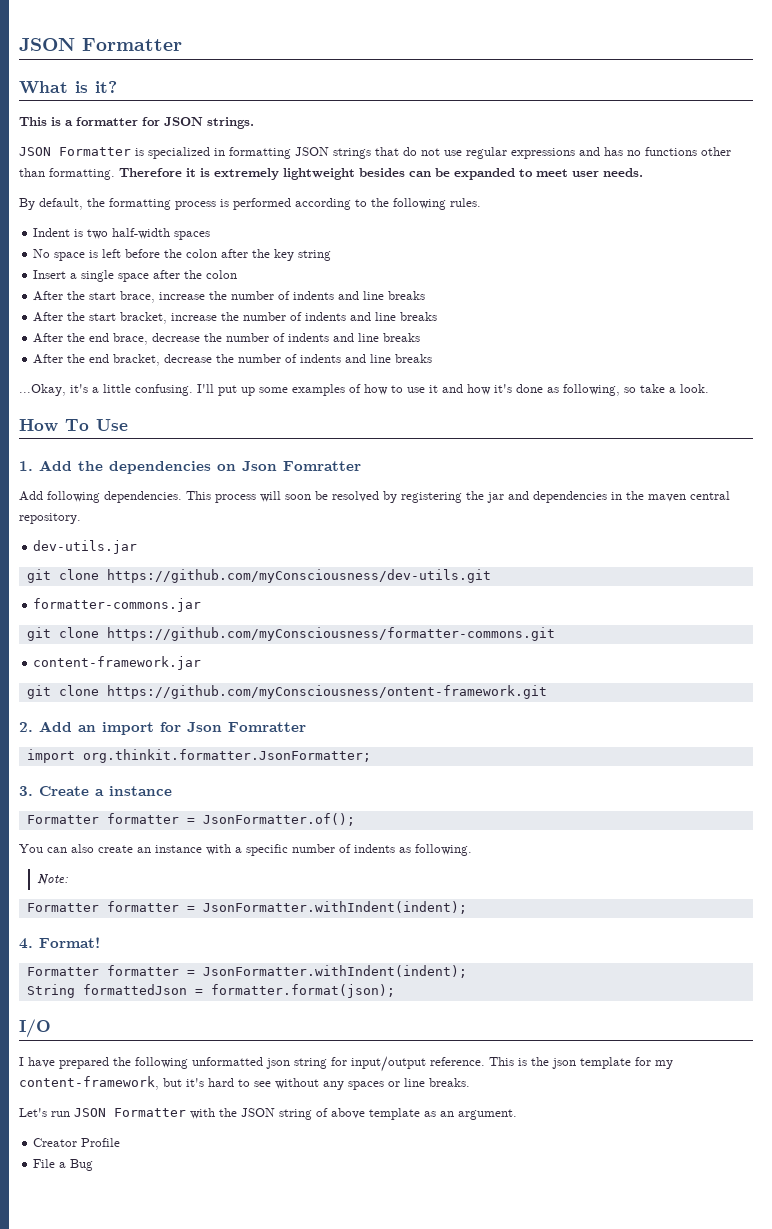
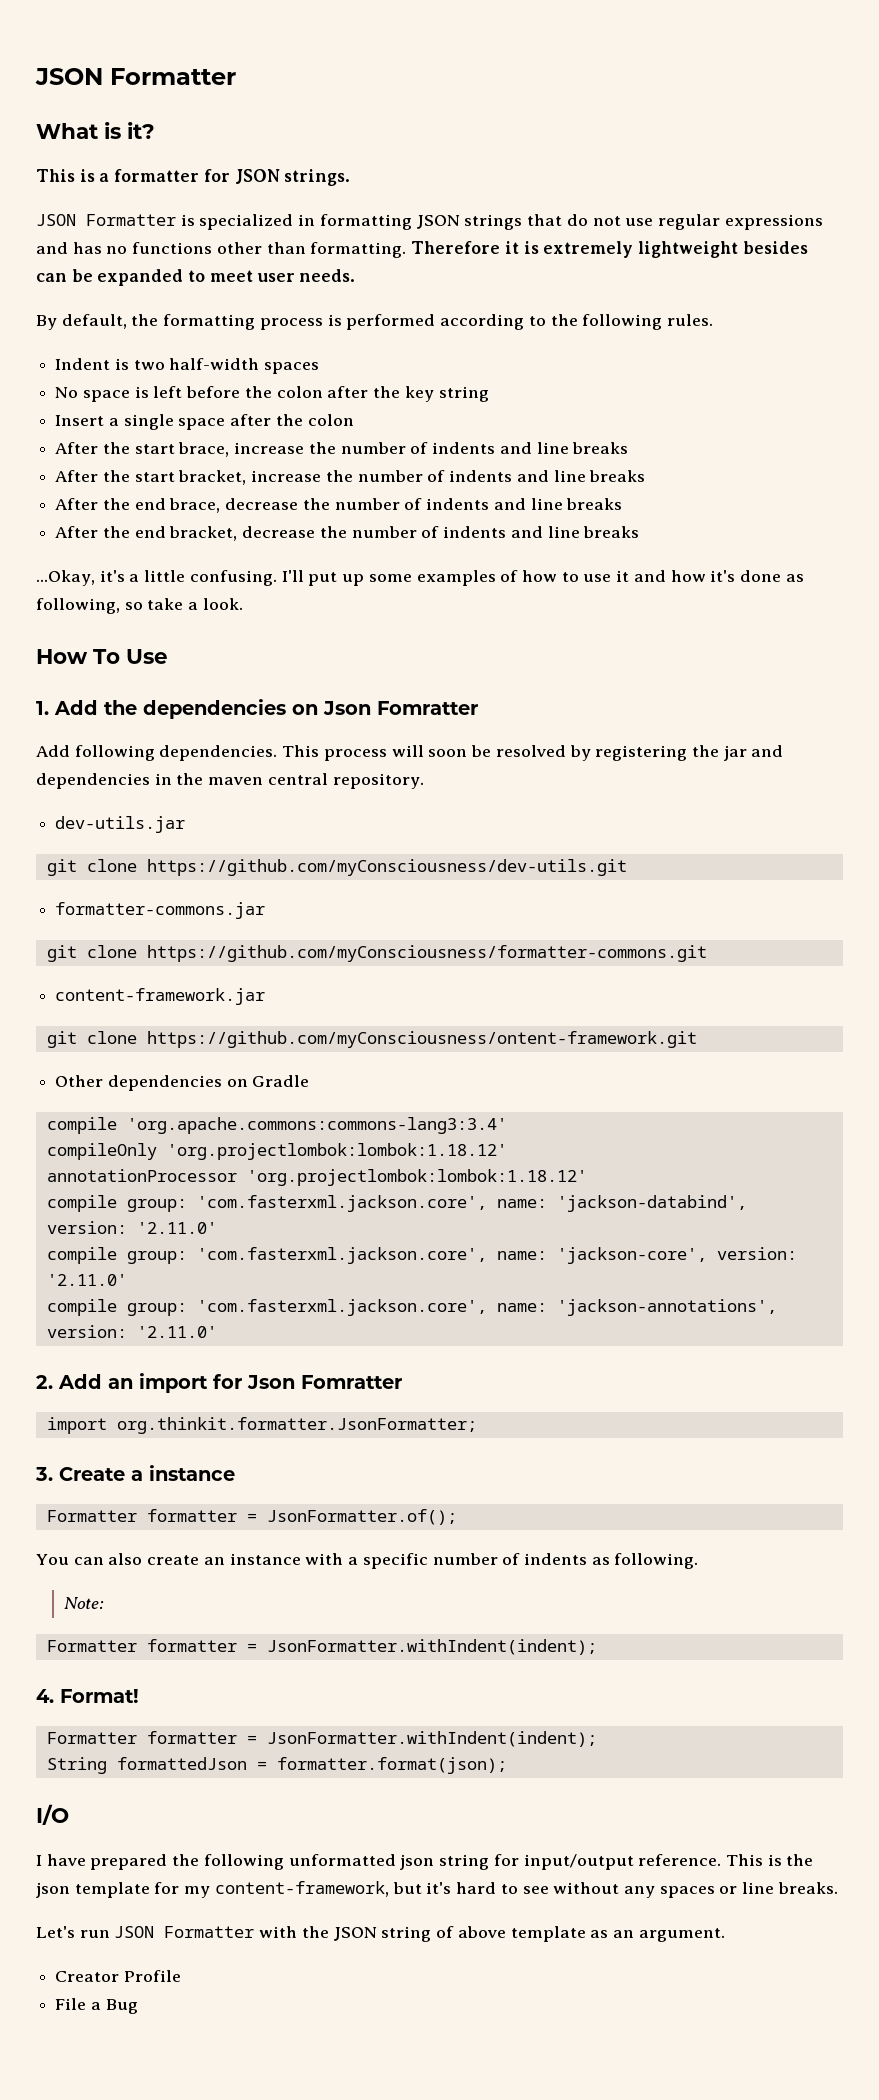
+ Other dependencies on Gradle
+ compile 'org.apache.commons:commons-lang3:3.4'
+ compileOnly 'org.projectlombok:lombok:1.18.12'
+ annotationProcessor 'org.projectlombok:lombok:1.18.12'
+ compile group: 'com.fasterxml.jackson.core', name: 'jackson-databind', version: '2.11.0'
+ compile group: 'com.fasterxml.jackson.core', name: 'jackson-core', version: '2.11.0'
+ compile group: 'com.fasterxml.jackson.core', name: 'jackson-annotations', version: '2.11.0'

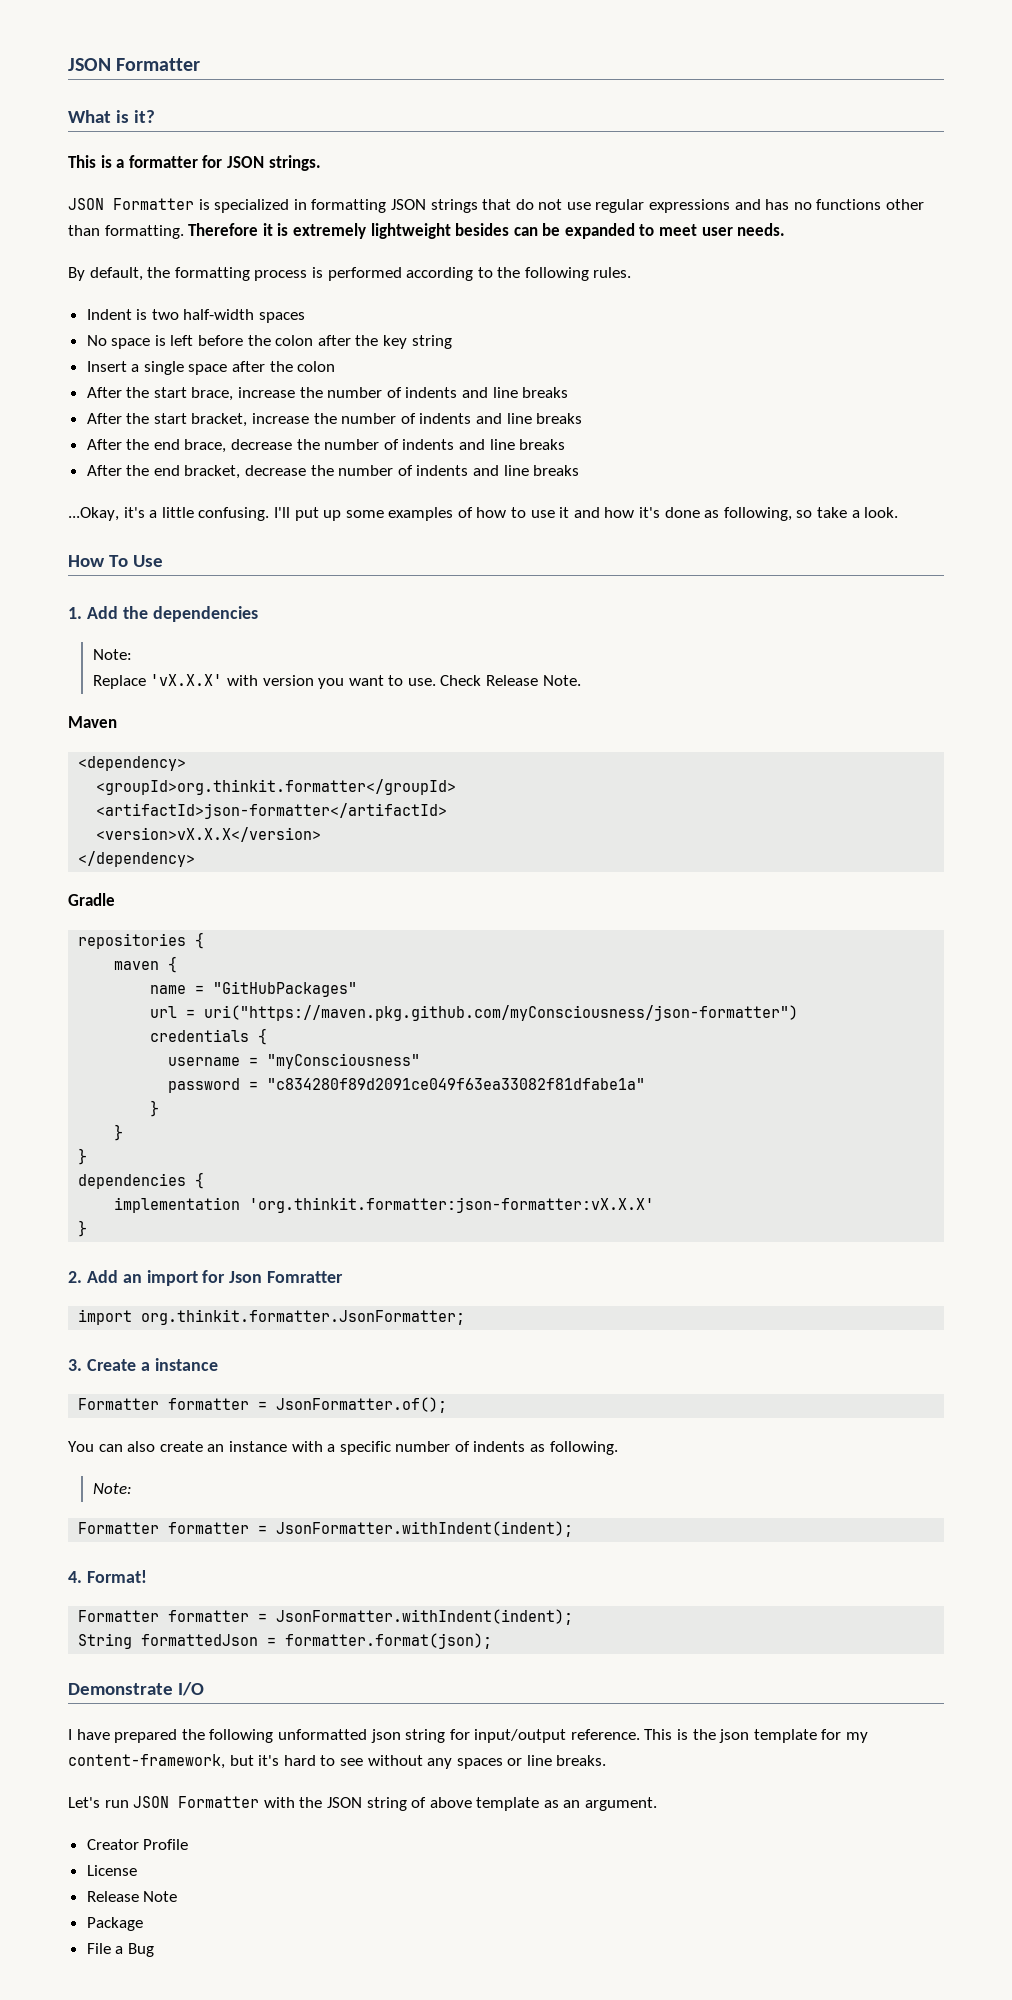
- 1. Add the dependencies on Json Fomratter
- Add following dependencies. This process will soon be resolved by registering the jar and dependencies in the maven central repository.
- dev-utils.jar
- git clone https://github.com/myConsciousness/dev-utils.git
- formatter-commons.jar
- git clone https://github.com/myConsciousness/formatter-commons.git
- content-framework.jar
- git clone https://github.com/myConsciousness/ontent-framework.git
- Other dependencies on Gradle
- compile 'org.apache.commons:commons-lang3:3.4'
- compileOnly 'org.projectlombok:lombok:1.18.12'
- annotationProcessor 'org.projectlombok:lombok:1.18.12'
- compile group: 'com.fasterxml.jackson.core', name: 'jackson-databind', version: '2.11.0'
- compile group: 'com.fasterxml.jackson.core', name: 'jackson-core', version: '2.11.0'
- compile group: 'com.fasterxml.jackson.core', name: 'jackson-annotations', version: '2.11.0'
+ 1. Add the dependencies
+ Note:
+ Replace 'vX.X.X' with version you want to use. Check Release Note.
+ Maven
+ <dependency>
+ <groupId>org.thinkit.formatter</groupId>
+ <artifactId>json-formatter</artifactId>
+ <version>vX.X.X</version>
+ </dependency>
+ Gradle
+ repositories {
+ maven {
+ name = "GitHubPackages"
+ url = uri("https://maven.pkg.github.com/myConsciousness/json-formatter")
+ credentials {
+ username = "myConsciousness"
+ password = "c834280f89d2091ce049f63ea33082f81dfabe1a"
+ }
+ }
+ }
+ dependencies {
+ implementation 'org.thinkit.formatter:json-formatter:vX.X.X'
+ }
- I/O
+ Demonstrate I/O
+ License
+ Release Note
+ Package

